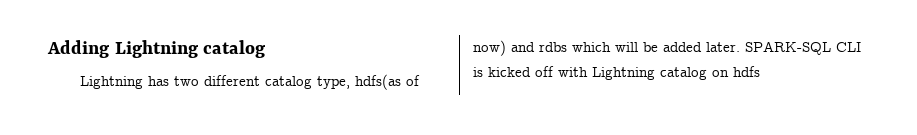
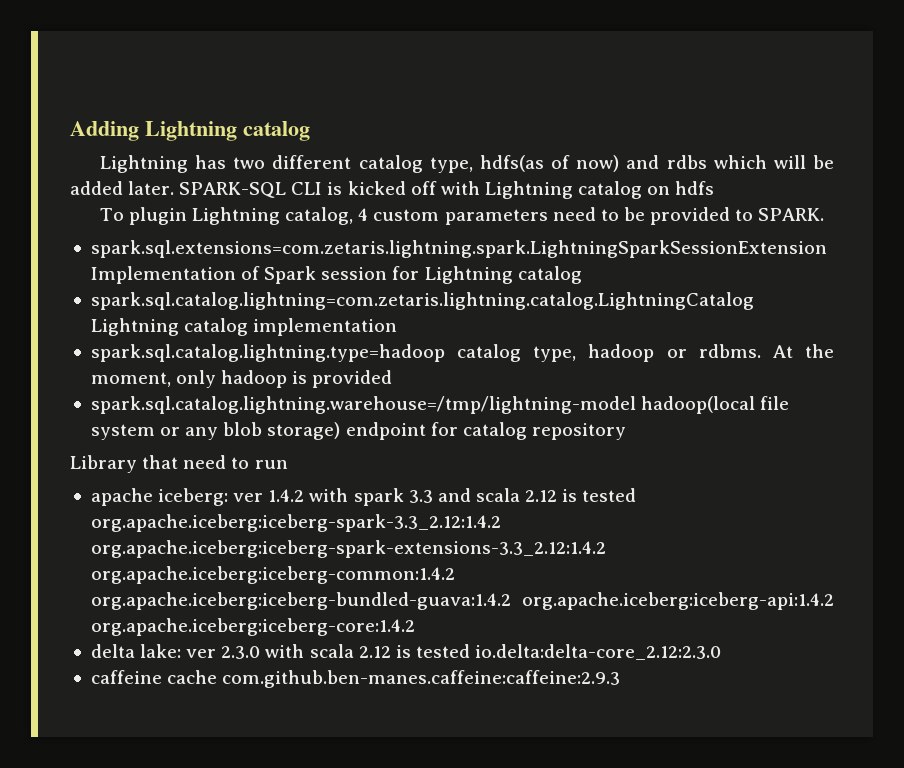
+ To plugin Lightning catalog, 4 custom parameters need to be provided to SPARK.
+ spark.sql.extensions=com.zetaris.lightning.spark.LightningSparkSessionExtension Implementation of Spark session for Lightning catalog
+ spark.sql.catalog.lightning=com.zetaris.lightning.catalog.LightningCatalog Lightning catalog implementation
+ spark.sql.catalog.lightning.type=hadoop catalog type, hadoop or rdbms. At the moment, only hadoop is provided
+ spark.sql.catalog.lightning.warehouse=/tmp/lightning-model hadoop(local file system or any blob storage) endpoint for catalog repository
+ Library that need to run
+ apache iceberg: ver 1.4.2 with spark 3.3 and scala 2.12 is tested org.apache.iceberg:iceberg-spark-3.3_2.12:1.4.2 org.apache.iceberg:iceberg-spark-extensions-3.3_2.12:1.4.2 org.apache.iceberg:iceberg-common:1.4.2 org.apache.iceberg:iceberg-bundled-guava:1.4.2 org.apache.iceberg:iceberg-api:1.4.2 org.apache.iceberg:iceberg-core:1.4.2
+ delta lake: ver 2.3.0 with scala 2.12 is tested io.delta:delta-core_2.12:2.3.0
+ caffeine cache com.github.ben-manes.caffeine:caffeine:2.9.3

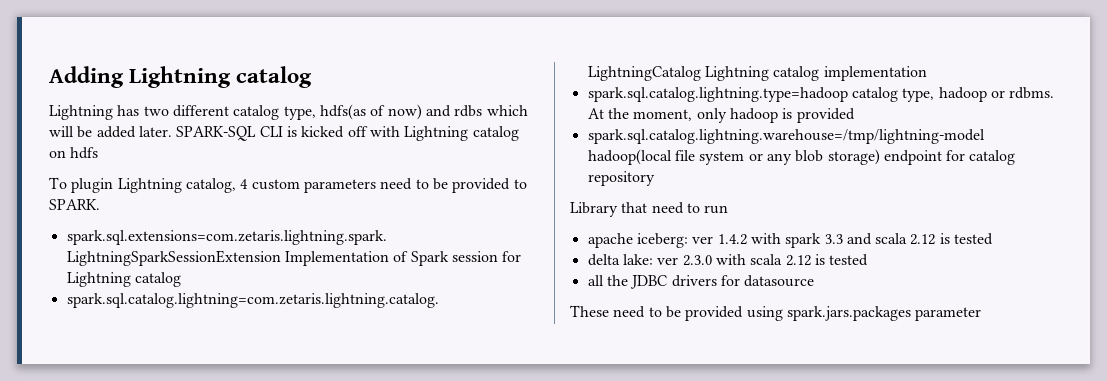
- apache iceberg: ver 1.4.2 with spark 3.3 and scala 2.12 is tested org.apache.iceberg:iceberg-spark-3.3_2.12:1.4.2 org.apache.iceberg:iceberg-spark-extensions-3.3_2.12:1.4.2 org.apache.iceberg:iceberg-common:1.4.2 org.apache.iceberg:iceberg-bundled-guava:1.4.2 org.apache.iceberg:iceberg-api:1.4.2 org.apache.iceberg:iceberg-core:1.4.2
+ apache iceberg: ver 1.4.2 with spark 3.3 and scala 2.12 is tested
- delta lake: ver 2.3.0 with scala 2.12 is tested io.delta:delta-core_2.12:2.3.0
- caffeine cache com.github.ben-manes.caffeine:caffeine:2.9.3
+ delta lake: ver 2.3.0 with scala 2.12 is tested
+ all the JDBC drivers for datasource
+ These need to be provided using spark.jars.packages parameter

